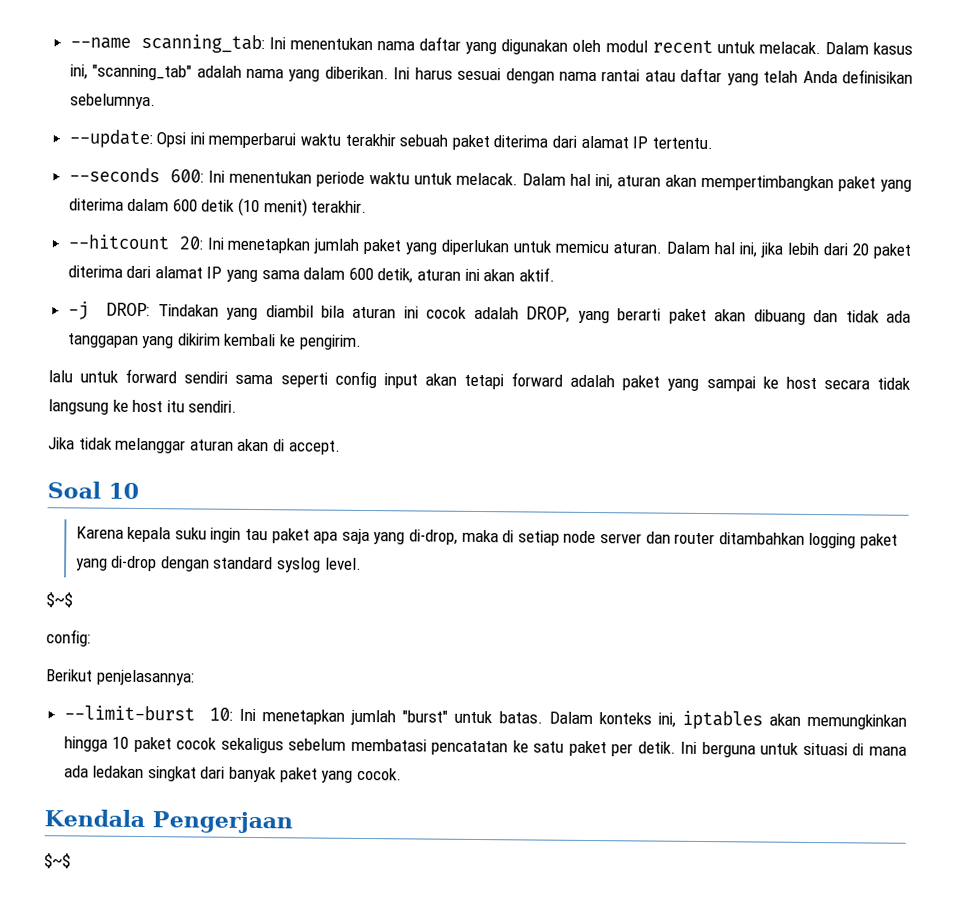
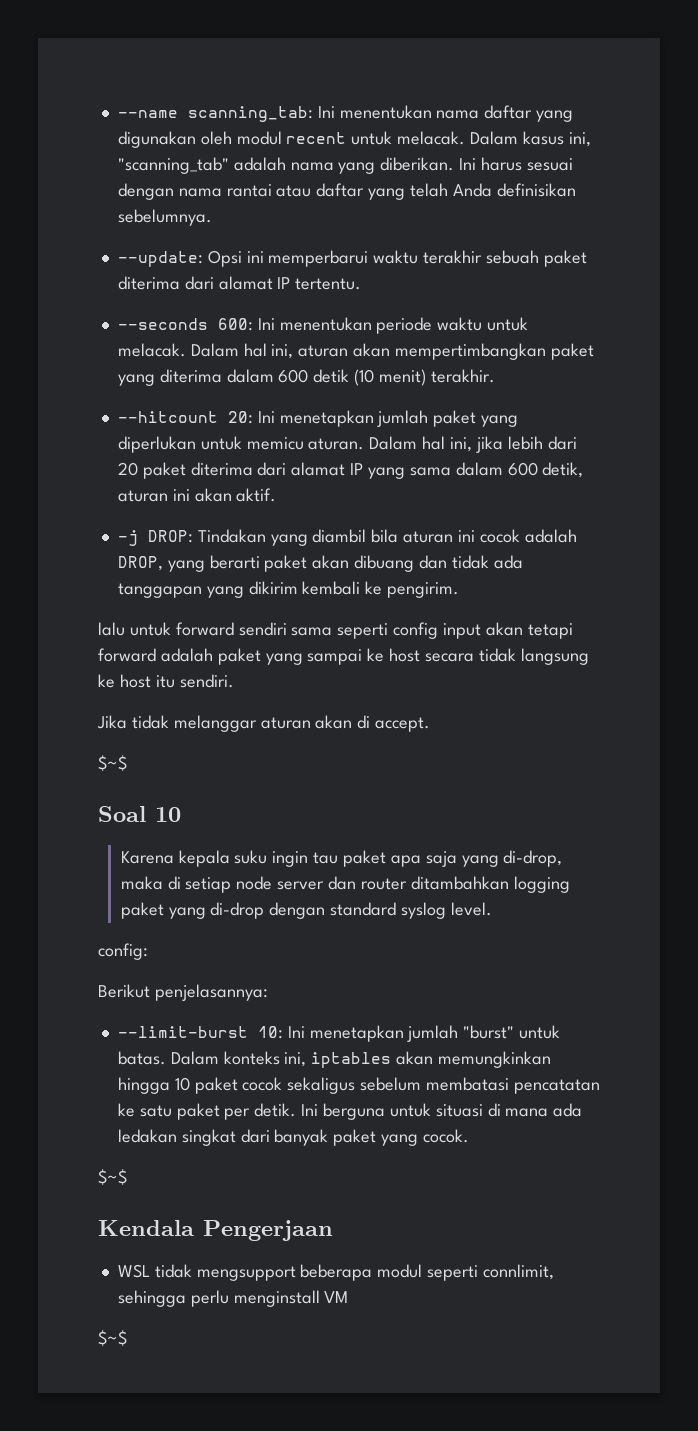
  Jika tidak melanggar aturan akan di accept.
+ $~$
  Karena kepala suku ingin tau paket apa saja yang di-drop, maka di setiap node server dan router ditambahkan logging paket yang di-drop dengan standard syslog level.
- $~$
  Ini berguna untuk situasi di mana ada ledakan singkat dari banyak paket yang cocok.
+ $~$
+ WSL tidak mengsupport beberapa modul seperti connlimit, sehingga perlu menginstall VM

